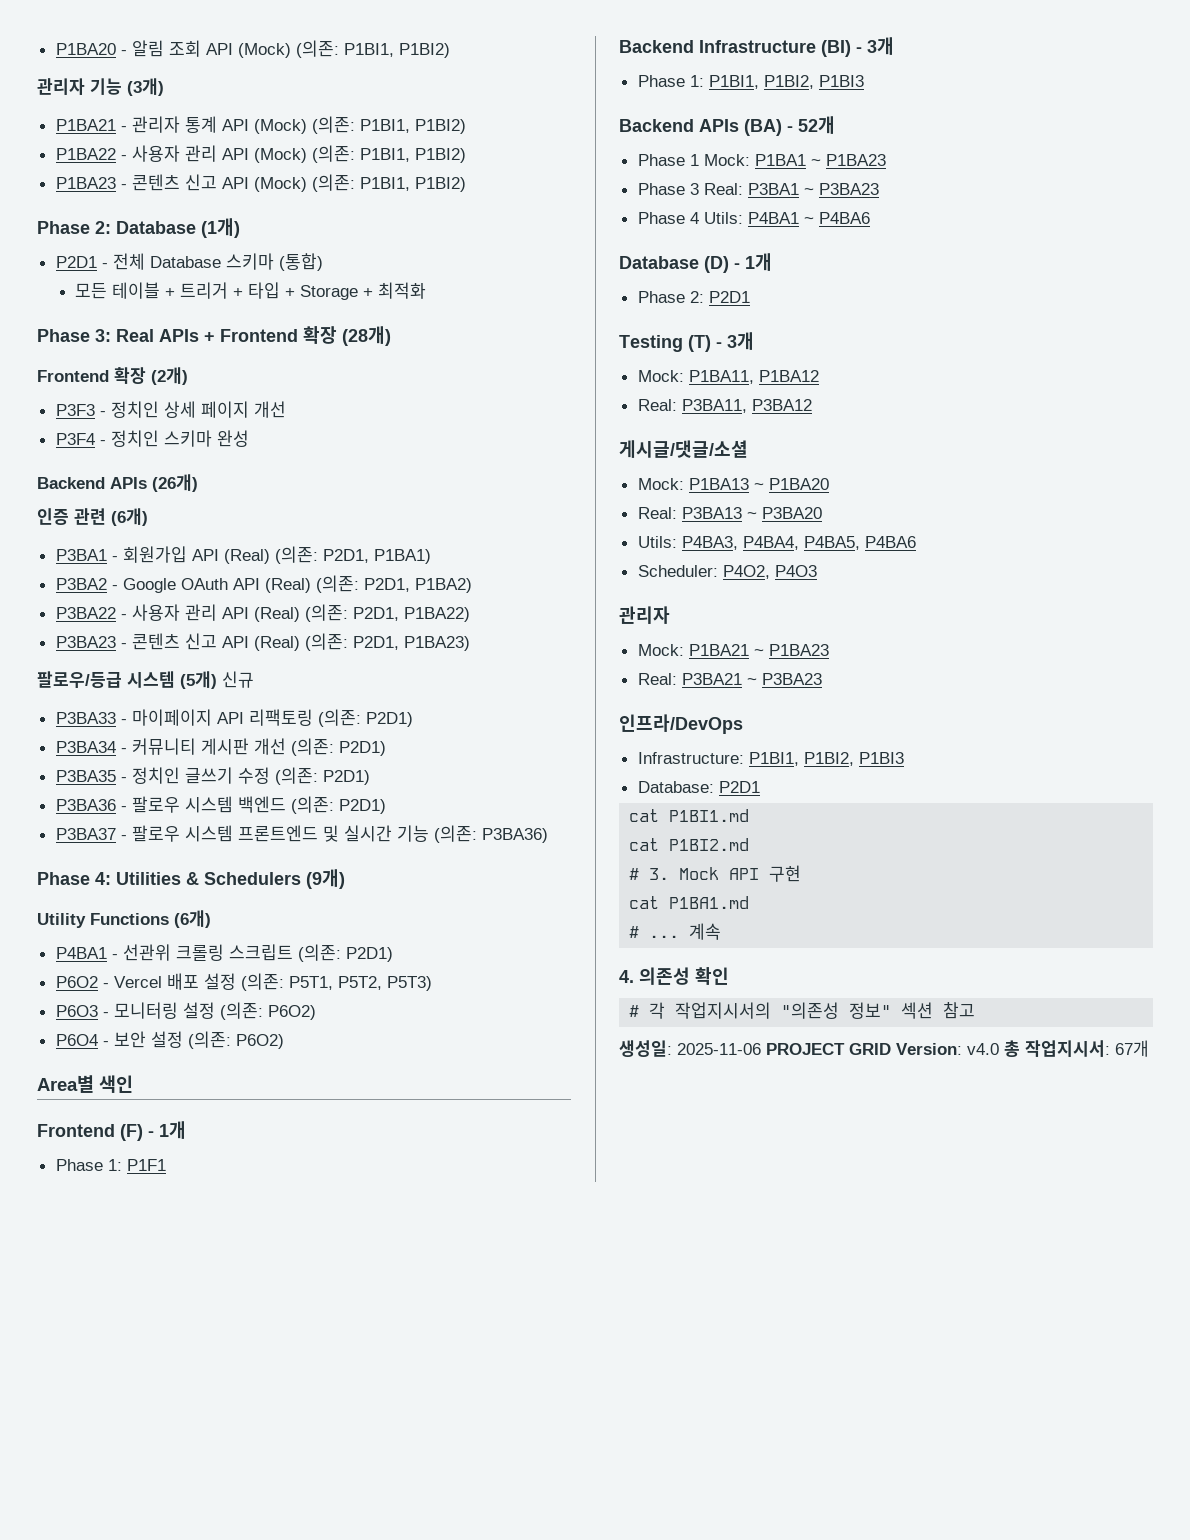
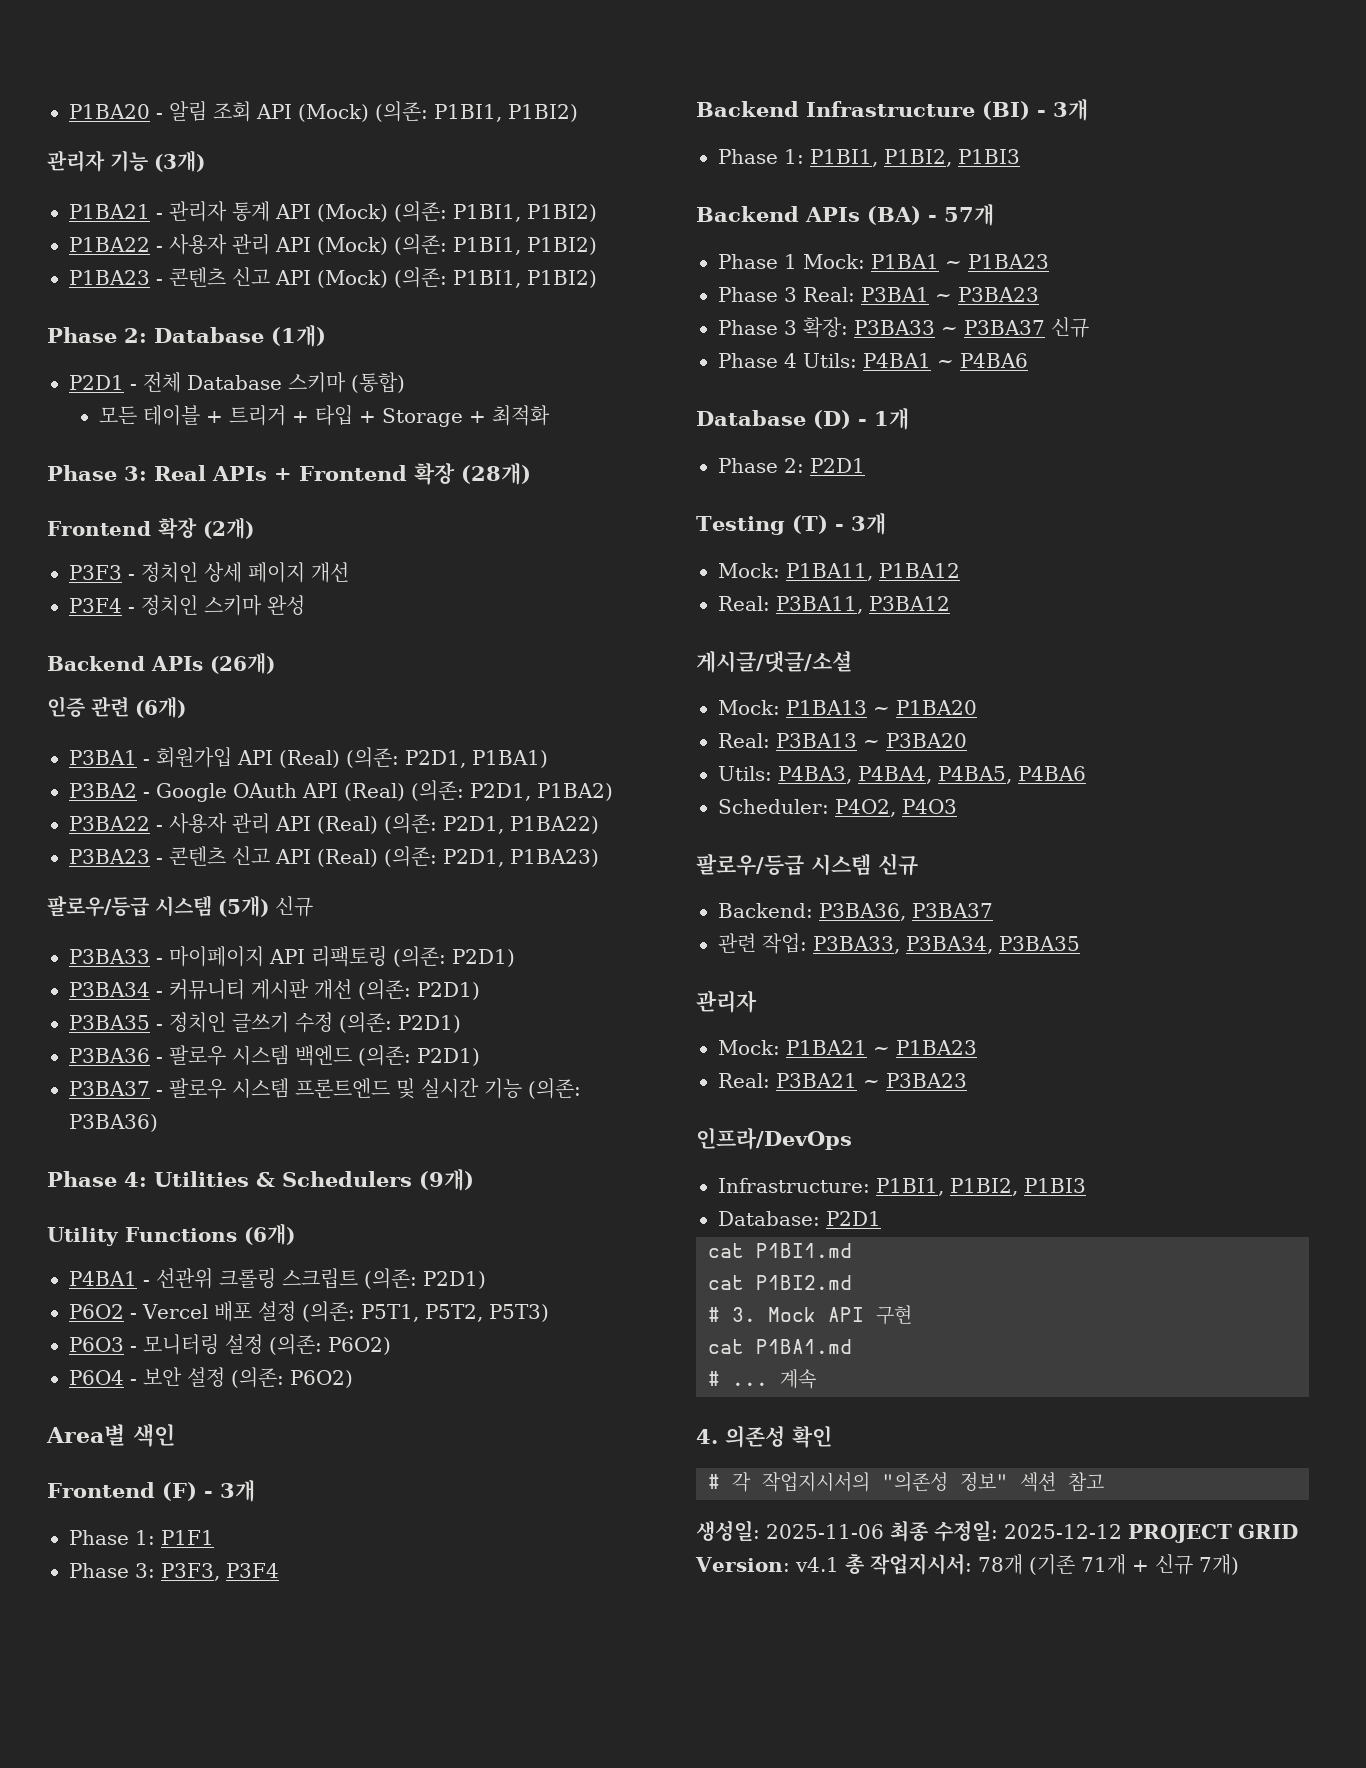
- Frontend (F) - 1개
+ Frontend (F) - 3개
+ Phase 3: P3F3, P3F4
- Backend APIs (BA) - 52개
+ Backend APIs (BA) - 57개
+ Phase 3 확장: P3BA33 ~ P3BA37 신규
+ 팔로우/등급 시스템 신규
+ Backend: P3BA36, P3BA37
+ 관련 작업: P3BA33, P3BA34, P3BA35
- 생성일: 2025-11-06 PROJECT GRID Version: v4.0 총 작업지시서: 67개
+ 생성일: 2025-11-06 최종 수정일: 2025-12-12 PROJECT GRID Version: v4.1 총 작업지시서: 78개 (기존 71개 + 신규 7개)

